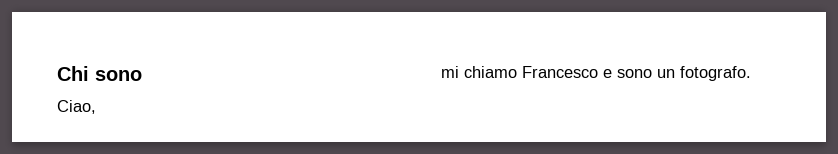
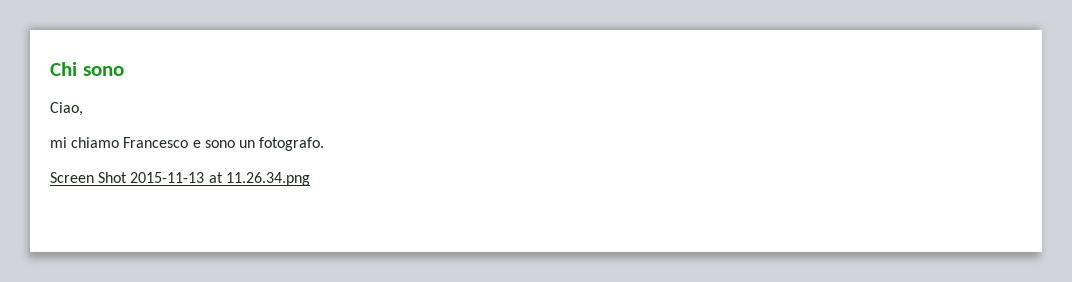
+ Screen Shot 2015-11-13 at 11.26.34.png

